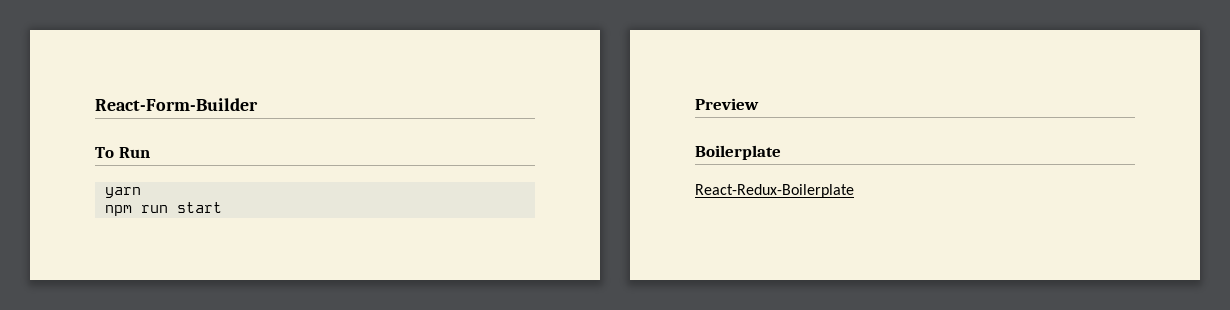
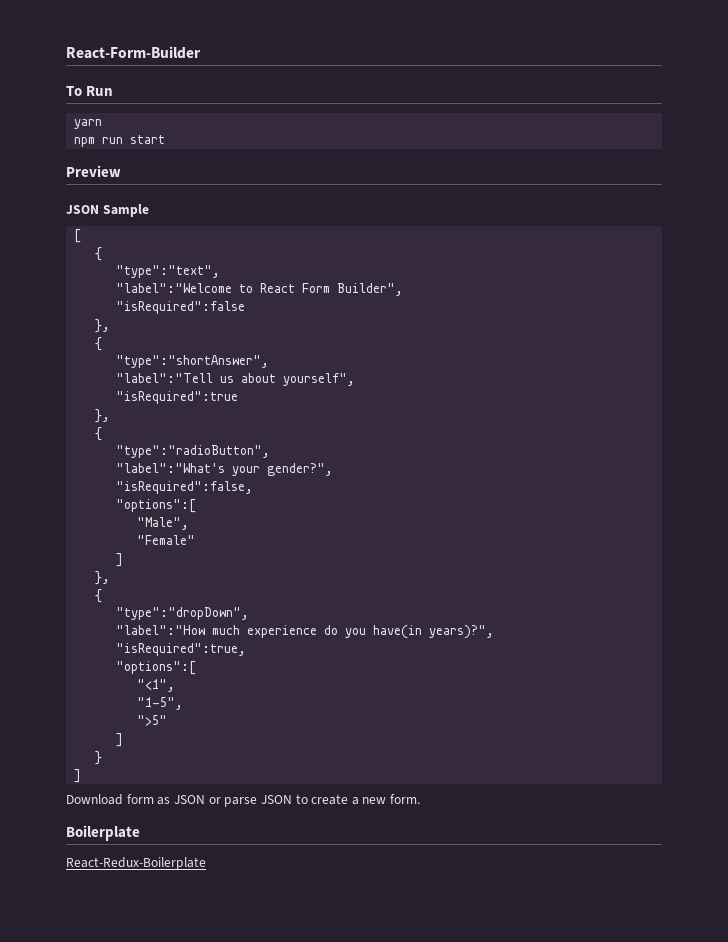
+ JSON Sample
+ [
+ {
+ "type":"text",
+ "label":"Welcome to React Form Builder",
+ "isRequired":false
+ },
+ {
+ "type":"shortAnswer",
+ "label":"Tell us about yourself",
+ "isRequired":true
+ },
+ {
+ "type":"radioButton",
+ "label":"What's your gender?",
+ "isRequired":false,
+ "options":[
+ "Male",
+ "Female"
+ ]
+ },
+ {
+ "type":"dropDown",
+ "label":"How much experience do you have(in years)?",
+ "isRequired":true,
+ "options":[
+ "<1",
+ "1-5",
+ ">5"
+ ]
+ }
+ ]
+ Download form as JSON or parse JSON to create a new form.

